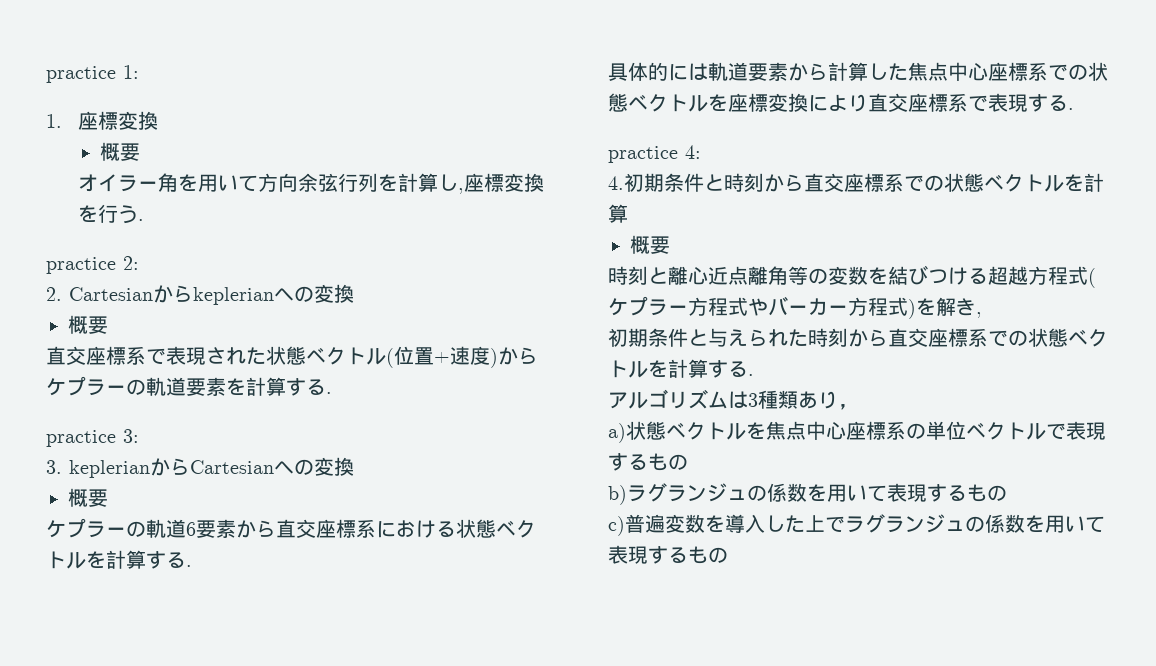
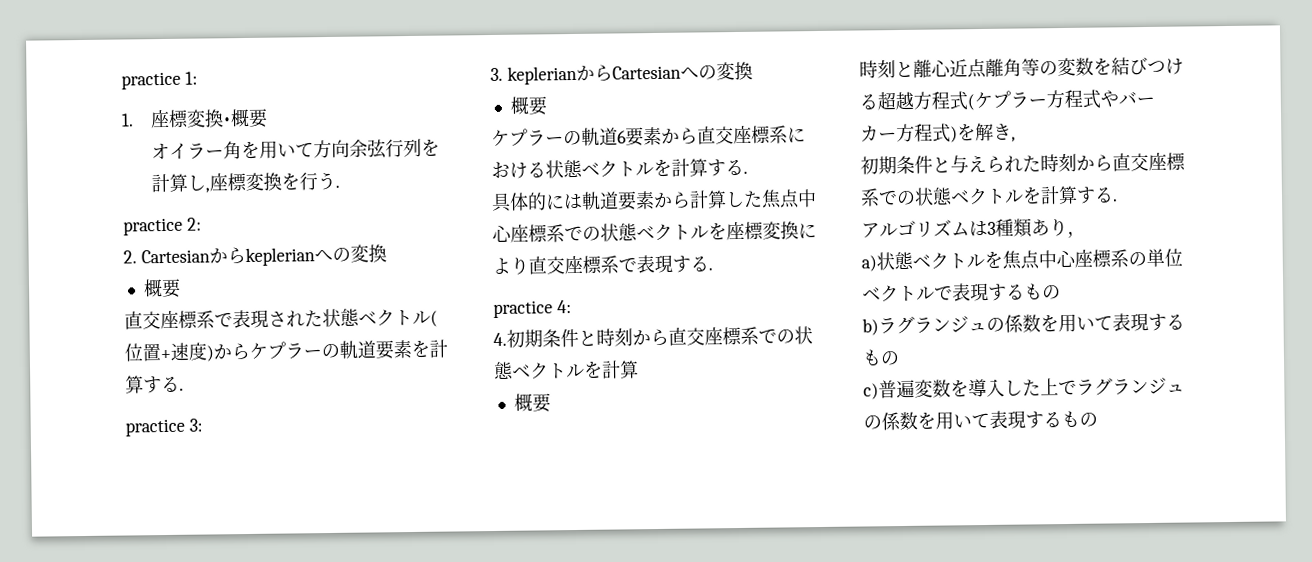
- 1.座標変換
- 概要
+ 1.座標変換•概要

